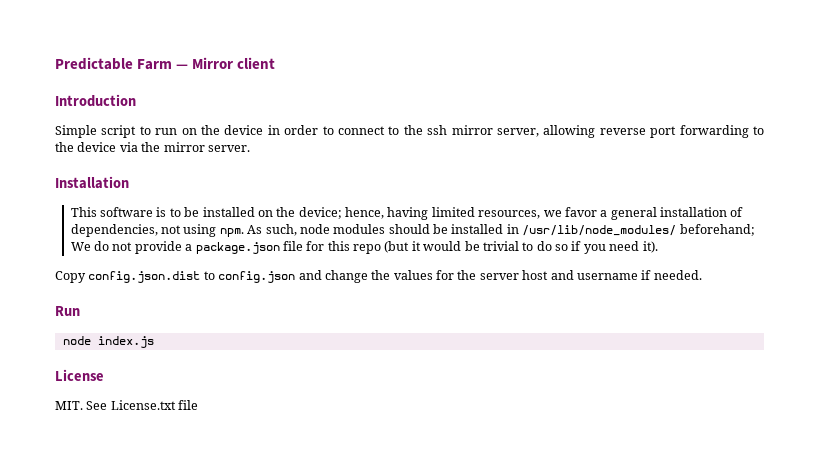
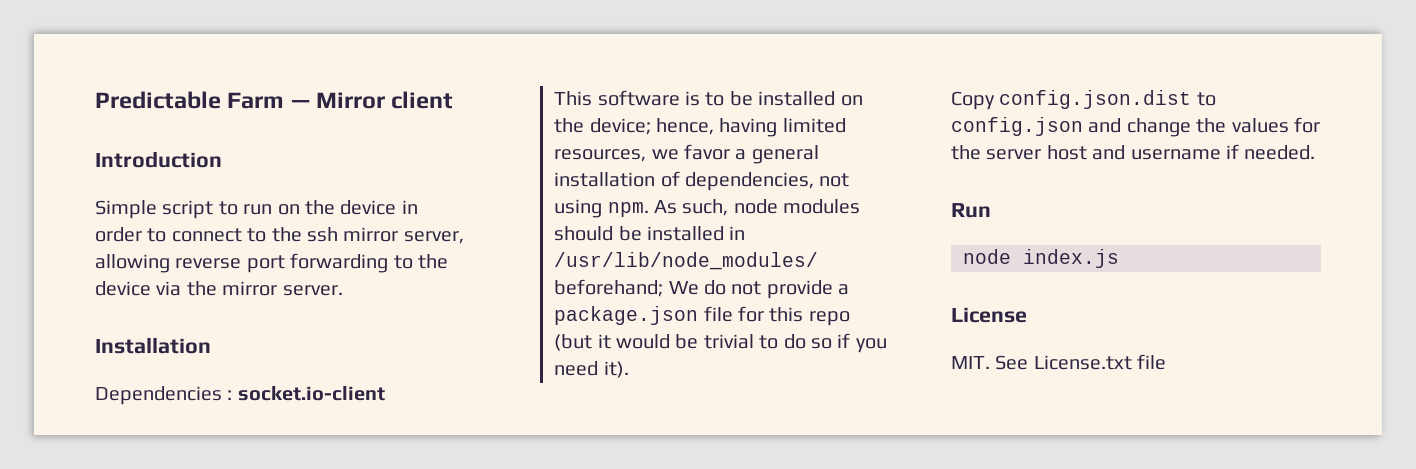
+ Dependencies : socket.io-client

